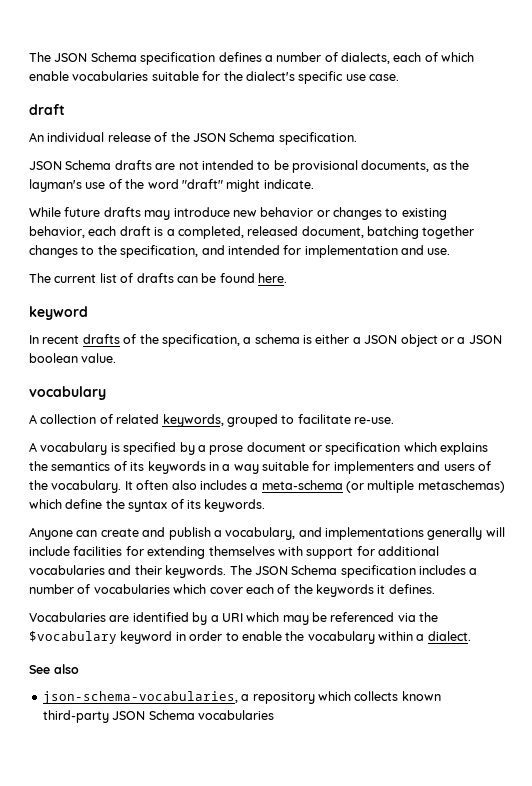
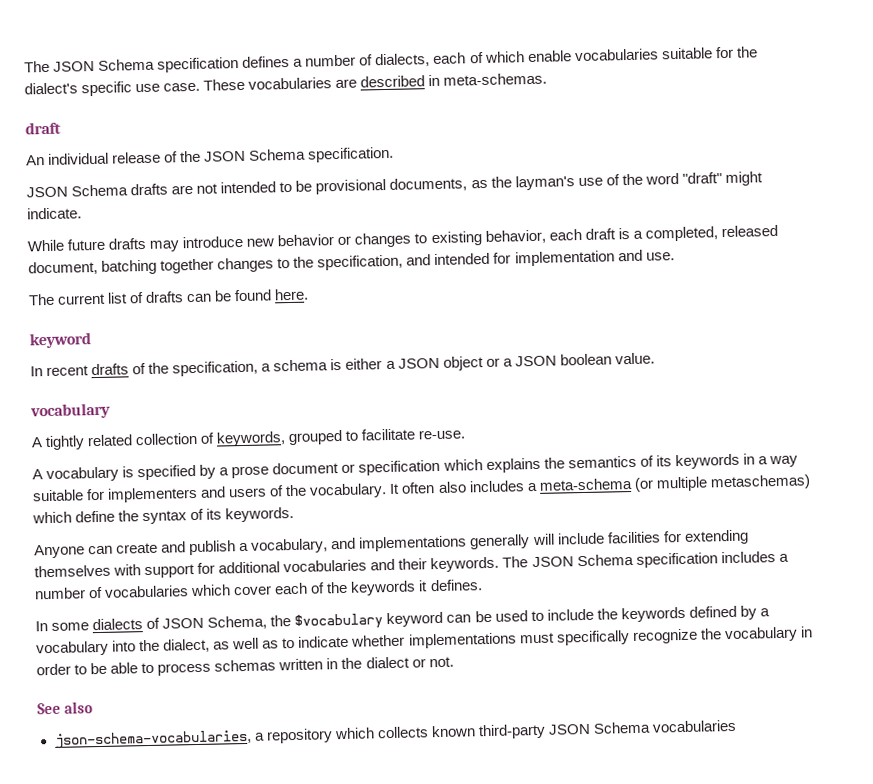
+ These vocabularies are described in meta-schemas.
- A collection of related keywords, grouped to facilitate re-use.
+ A tightly related collection of keywords, grouped to facilitate re-use.
- Vocabularies are identified by a URI which may be referenced via the $vocabulary keyword in order to enable the vocabulary within a dialect.
+ In some dialects of JSON Schema, the $vocabulary keyword can be used to include the keywords defined by a vocabulary into the dialect, as well as to indicate whether implementations must specifically recognize the vocabulary in order to be able to process schemas written in the dialect or not.

